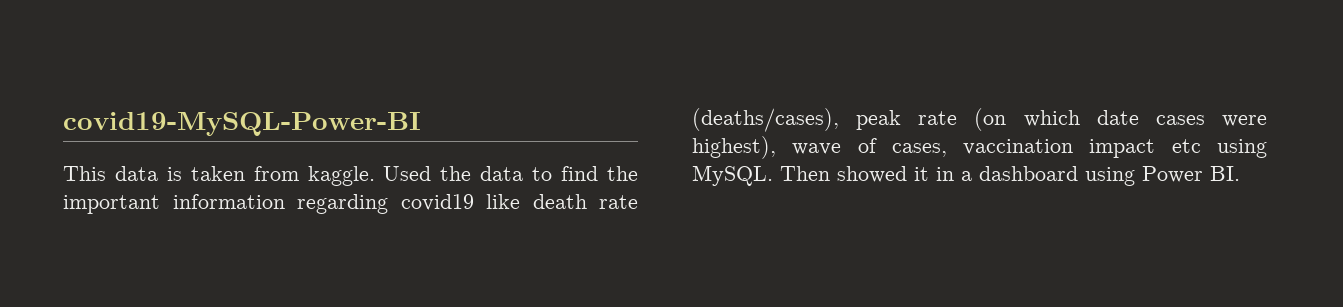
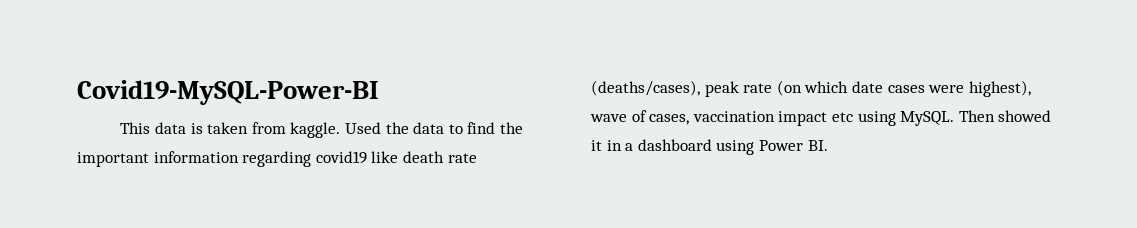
- covid19-MySQL-Power-BI
+ Covid19-MySQL-Power-BI

